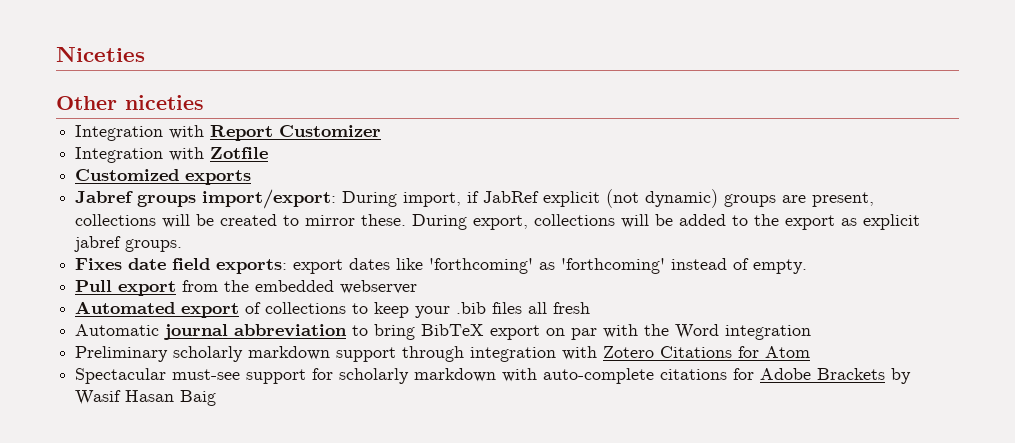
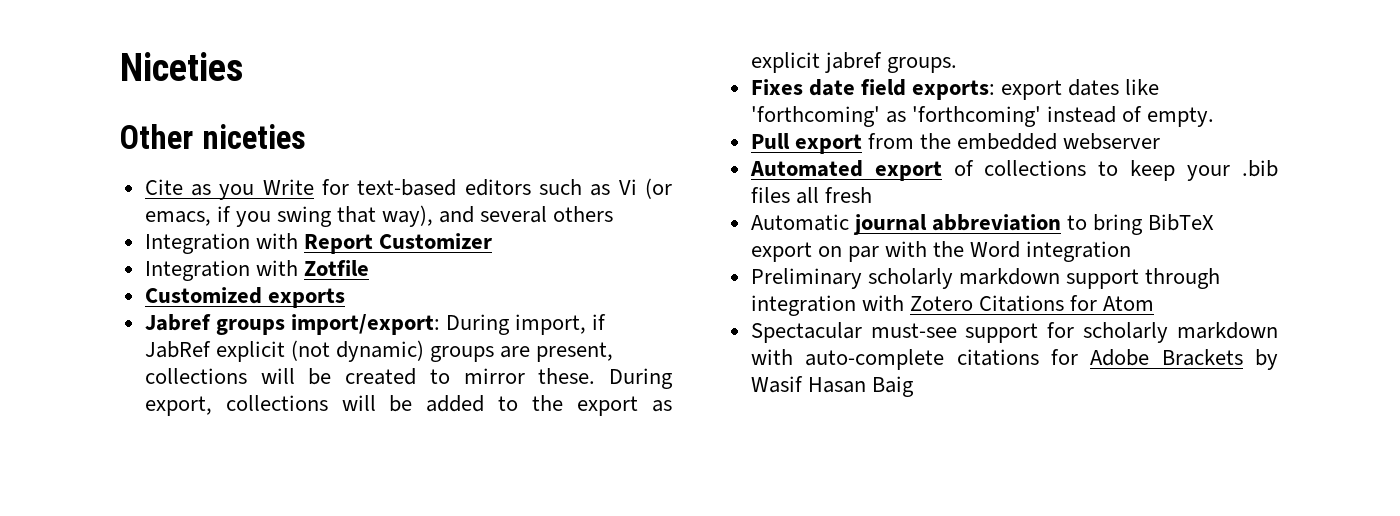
+ Cite as you Write for text-based editors such as Vi (or emacs, if you swing that way), and several others

